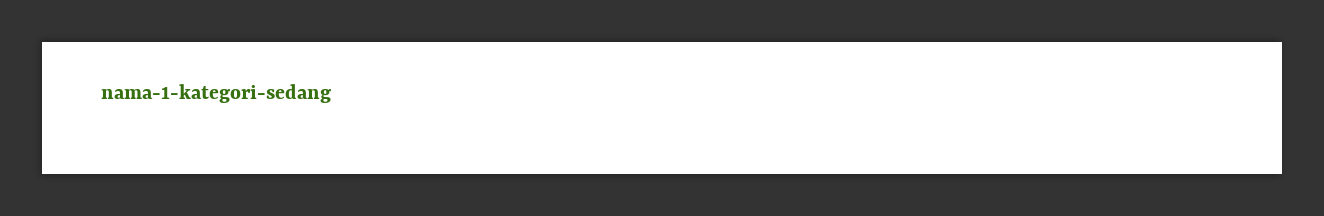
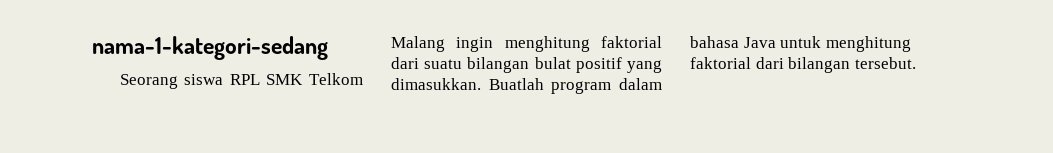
+ Seorang siswa RPL SMK Telkom Malang ingin menghitung faktorial dari suatu bilangan bulat positif yang dimasukkan. Buatlah program dalam bahasa Java untuk menghitung faktorial dari bilangan tersebut.

